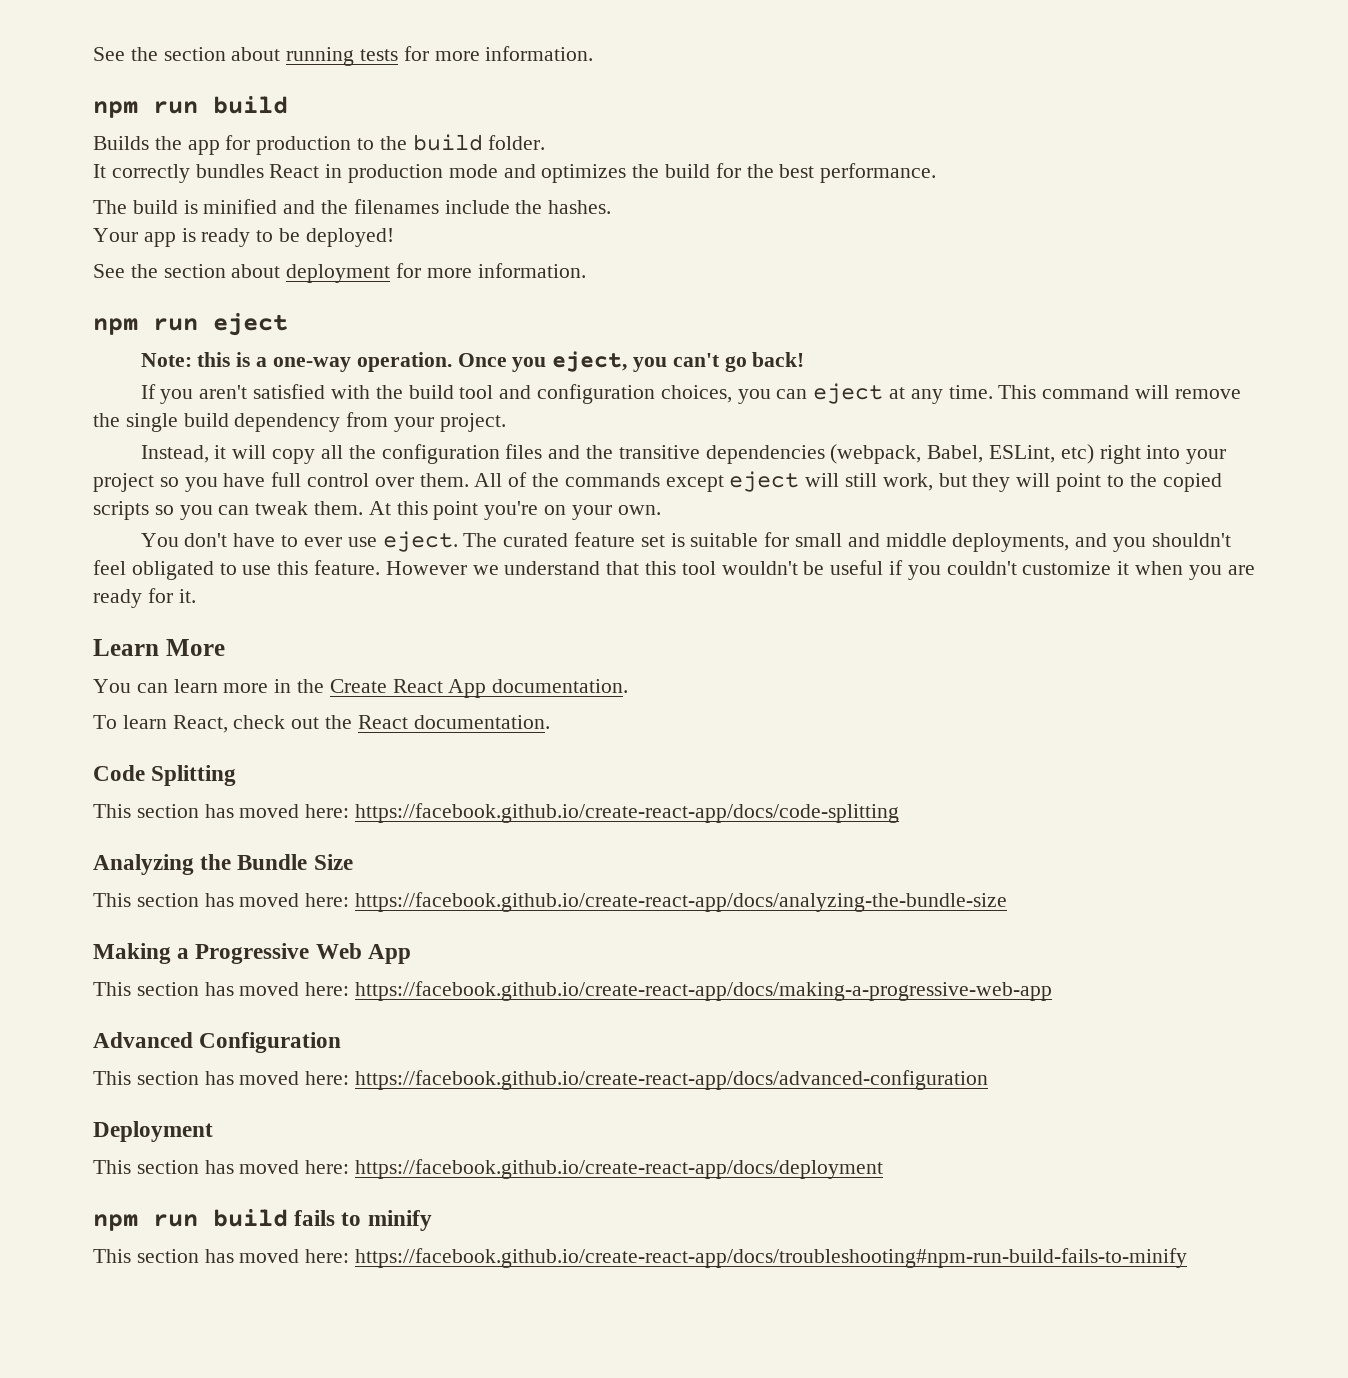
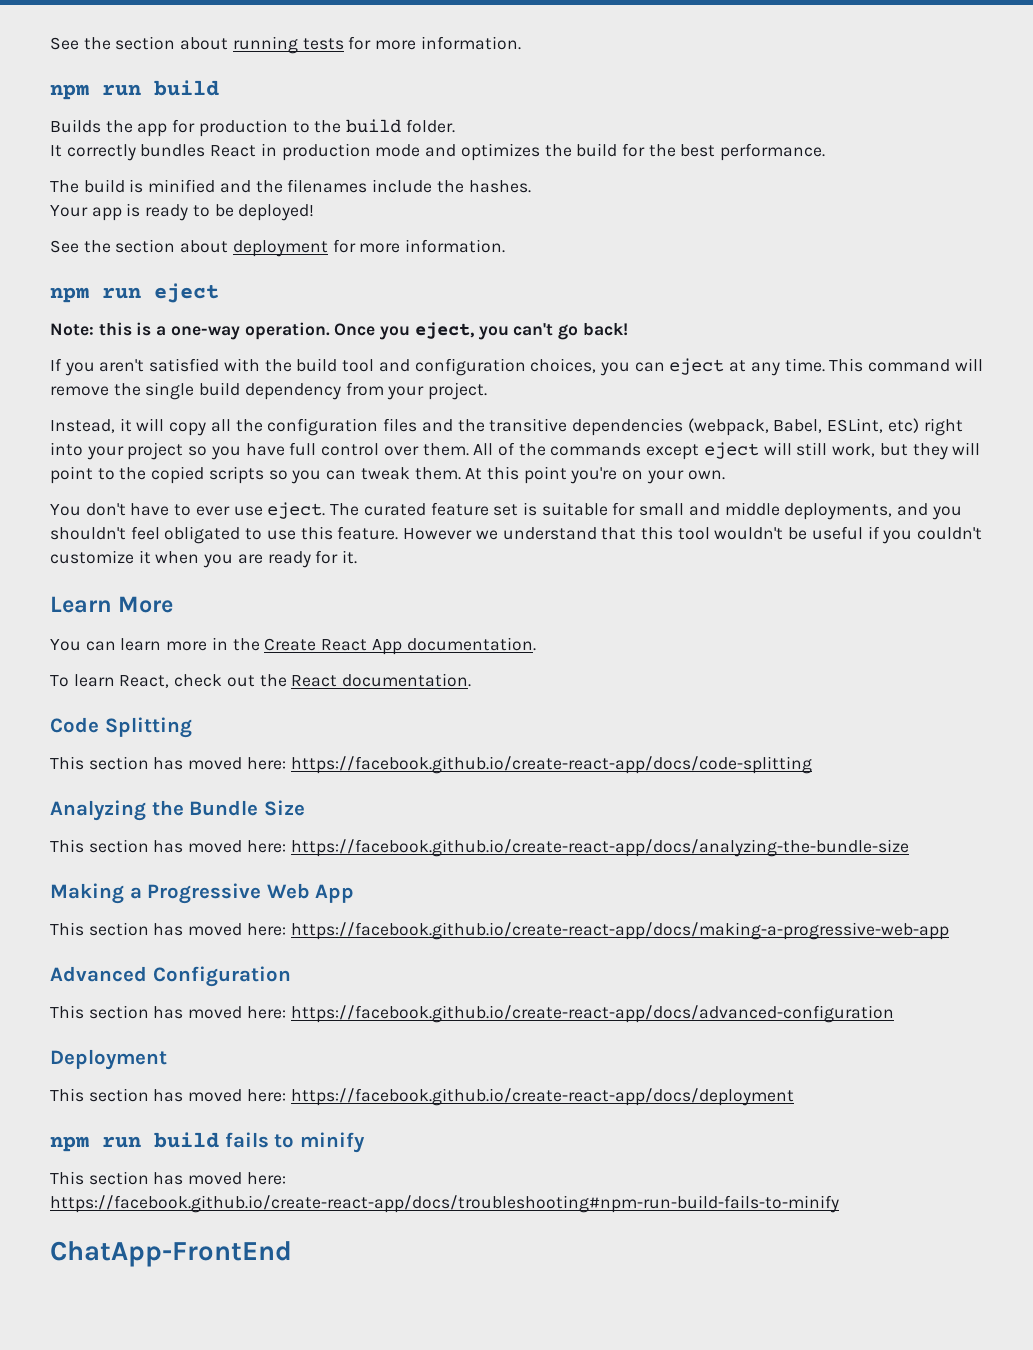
+ ChatApp-FrontEnd

